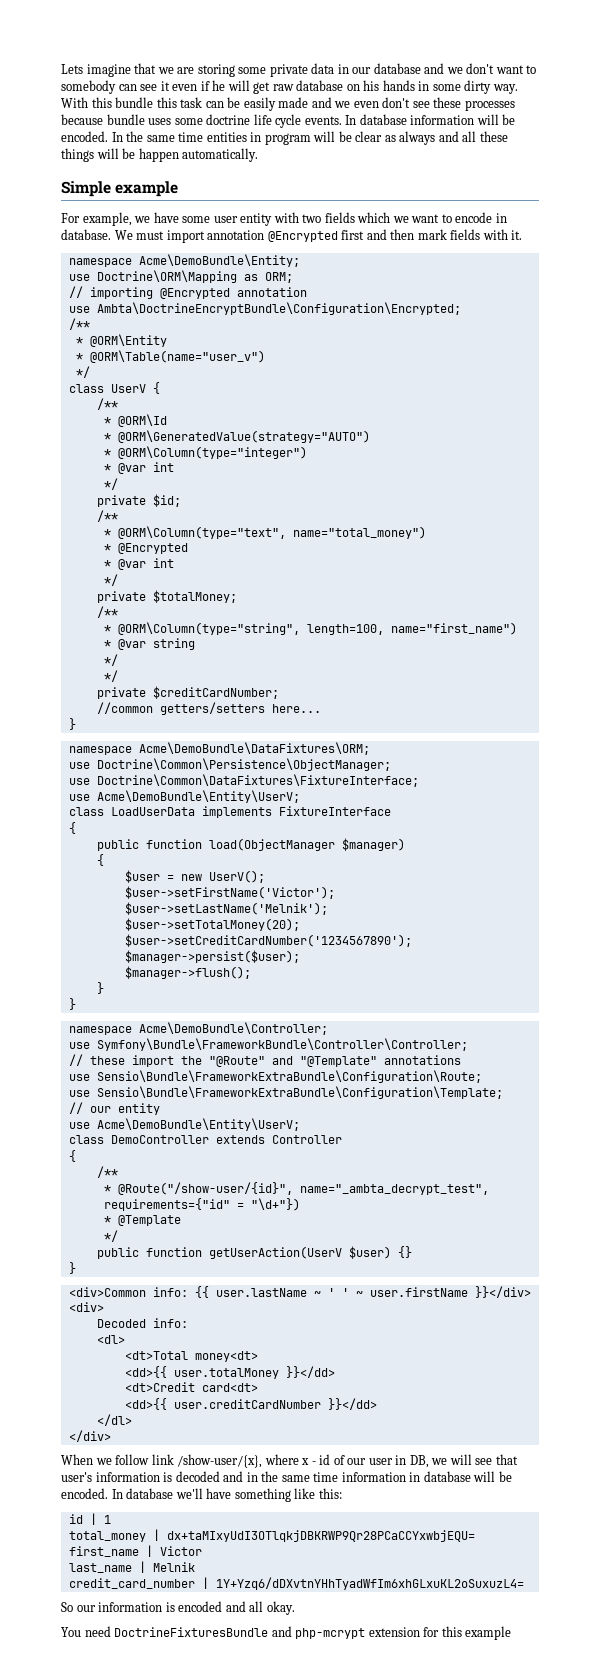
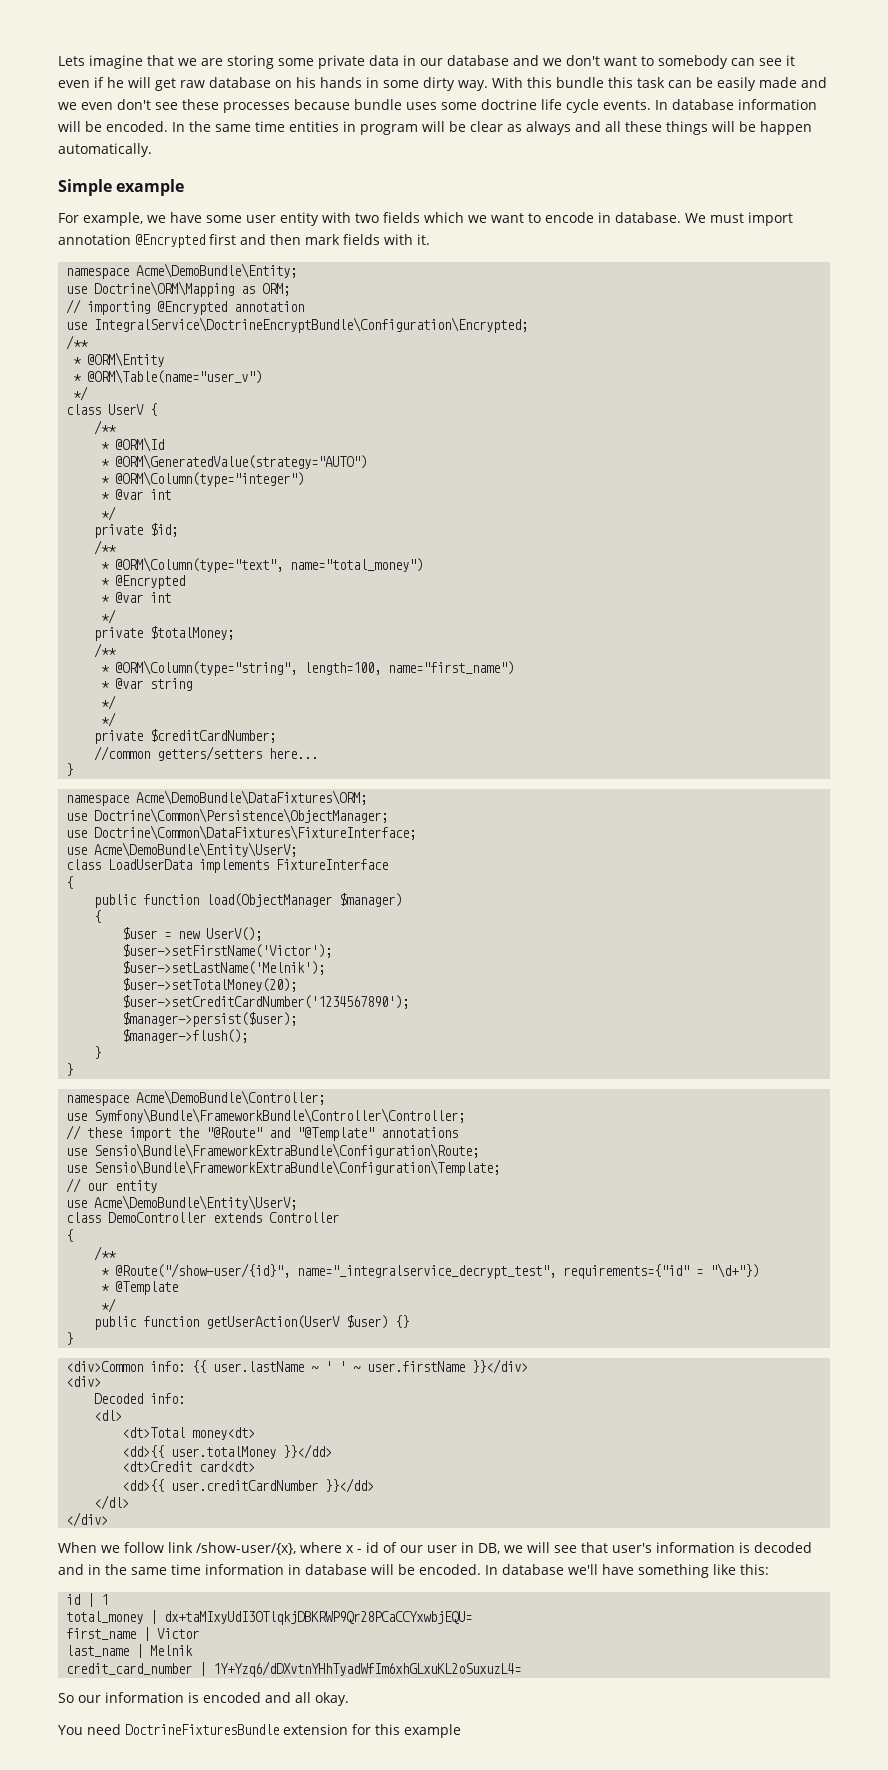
- use Ambta\DoctrineEncryptBundle\Configuration\Encrypted;
+ use IntegralService\DoctrineEncryptBundle\Configuration\Encrypted;
- * @Route("/show-user/{id}", name="_ambta_decrypt_test", requirements={"id" = "\d+"})
+ * @Route("/show-user/{id}", name="_integralservice_decrypt_test", requirements={"id" = "\d+"})
- You need DoctrineFixturesBundle and php-mcrypt extension for this example
+ You need DoctrineFixturesBundle extension for this example

